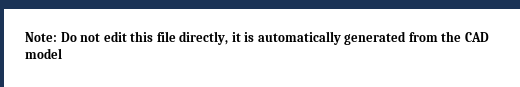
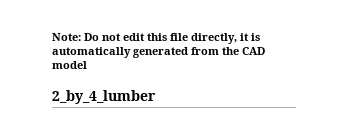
+ 2_by_4_lumber

